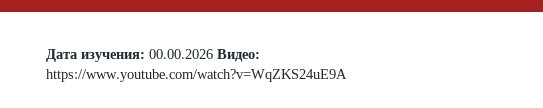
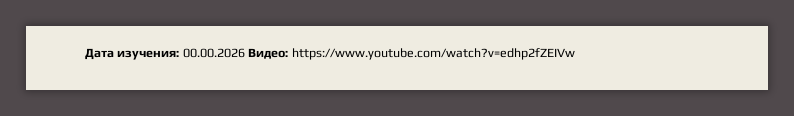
- Дата изучения: 00.00.2026 Видео: https://www.youtube.com/watch?v=WqZKS24uE9A
+ Дата изучения: 00.00.2026 Видео: https://www.youtube.com/watch?v=edhp2fZEIVw

